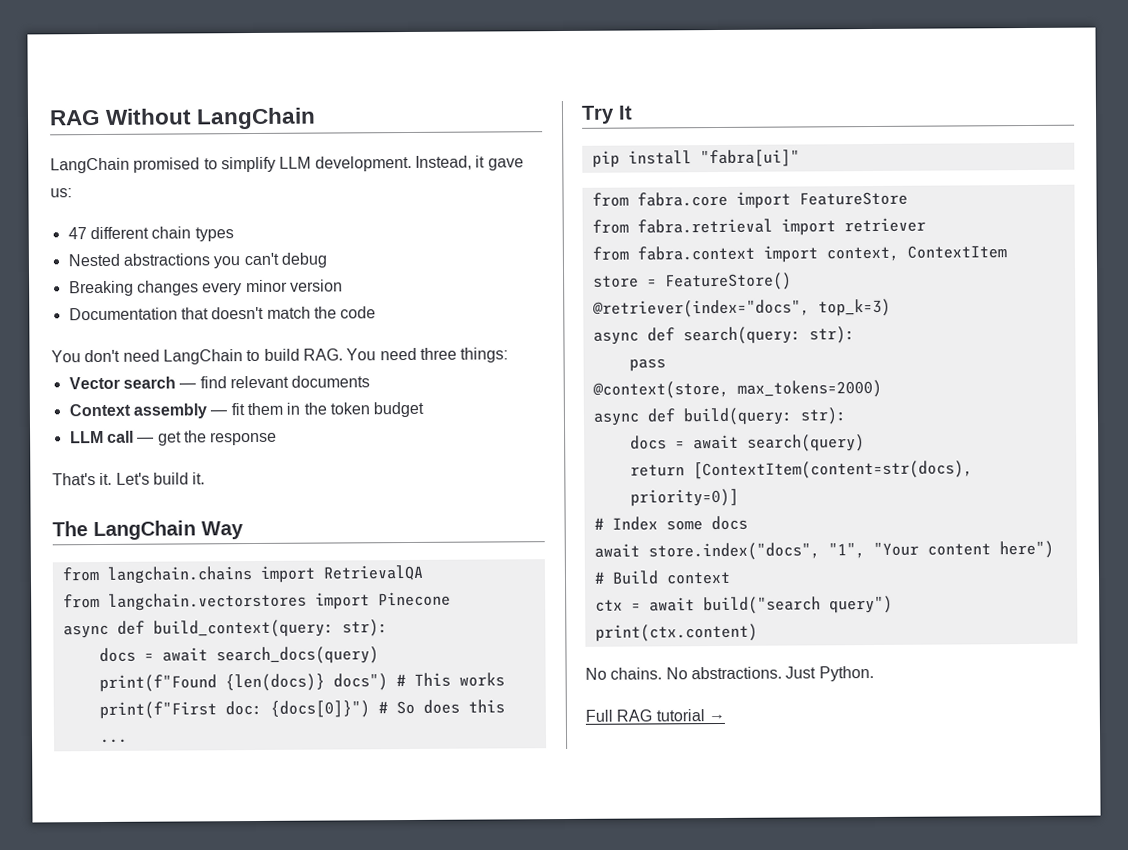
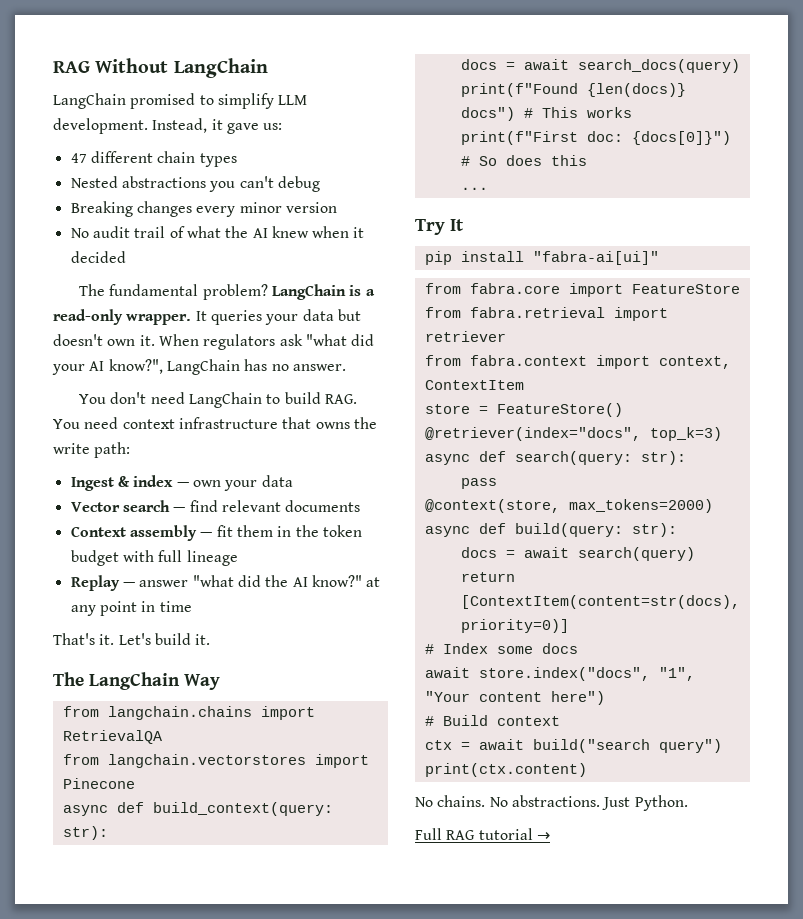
- Documentation that doesn't match the code
+ No audit trail of what the AI knew when it decided
+ The fundamental problem? LangChain is a read-only wrapper. It queries your data but doesn't own it. When regulators ask "what did your AI know?", LangChain has no answer.
- You don't need LangChain to build RAG. You need three things:
+ You don't need LangChain to build RAG. You need context infrastructure that owns the write path:
+ Ingest & index — own your data
- Context assembly — fit them in the token budget
- LLM call — get the response
+ Context assembly — fit them in the token budget with full lineage
+ Replay — answer "what did the AI know?" at any point in time
- pip install "fabra[ui]"
+ pip install "fabra-ai[ui]"

